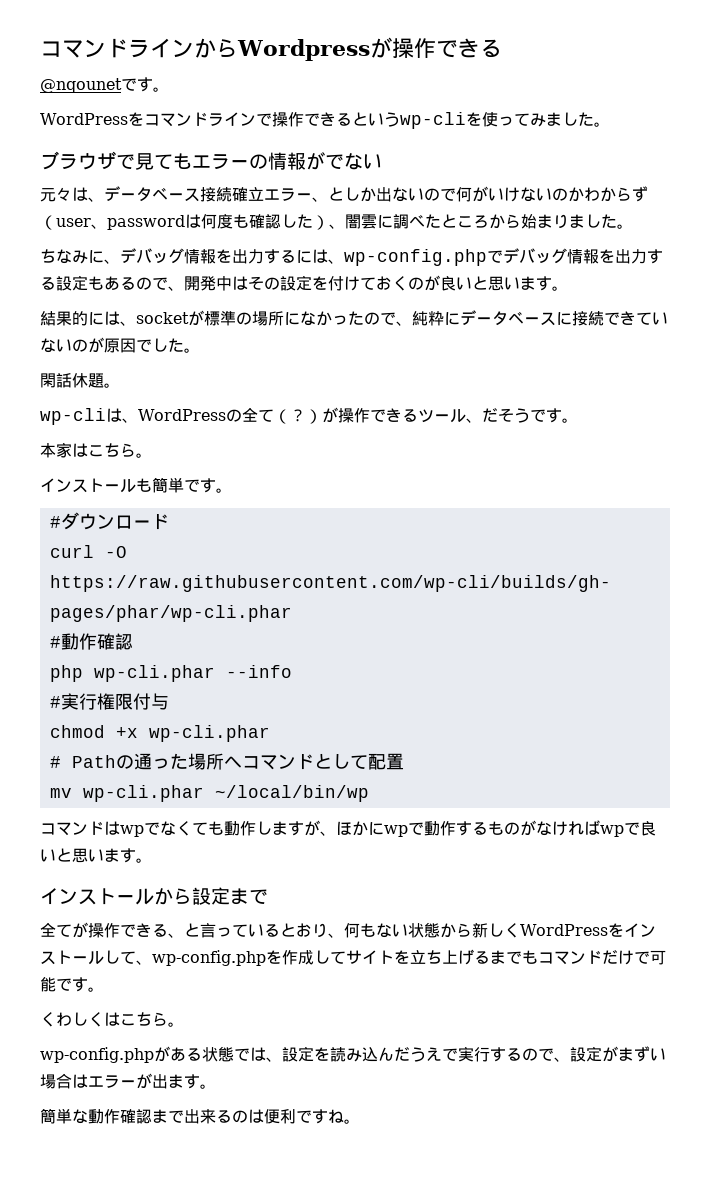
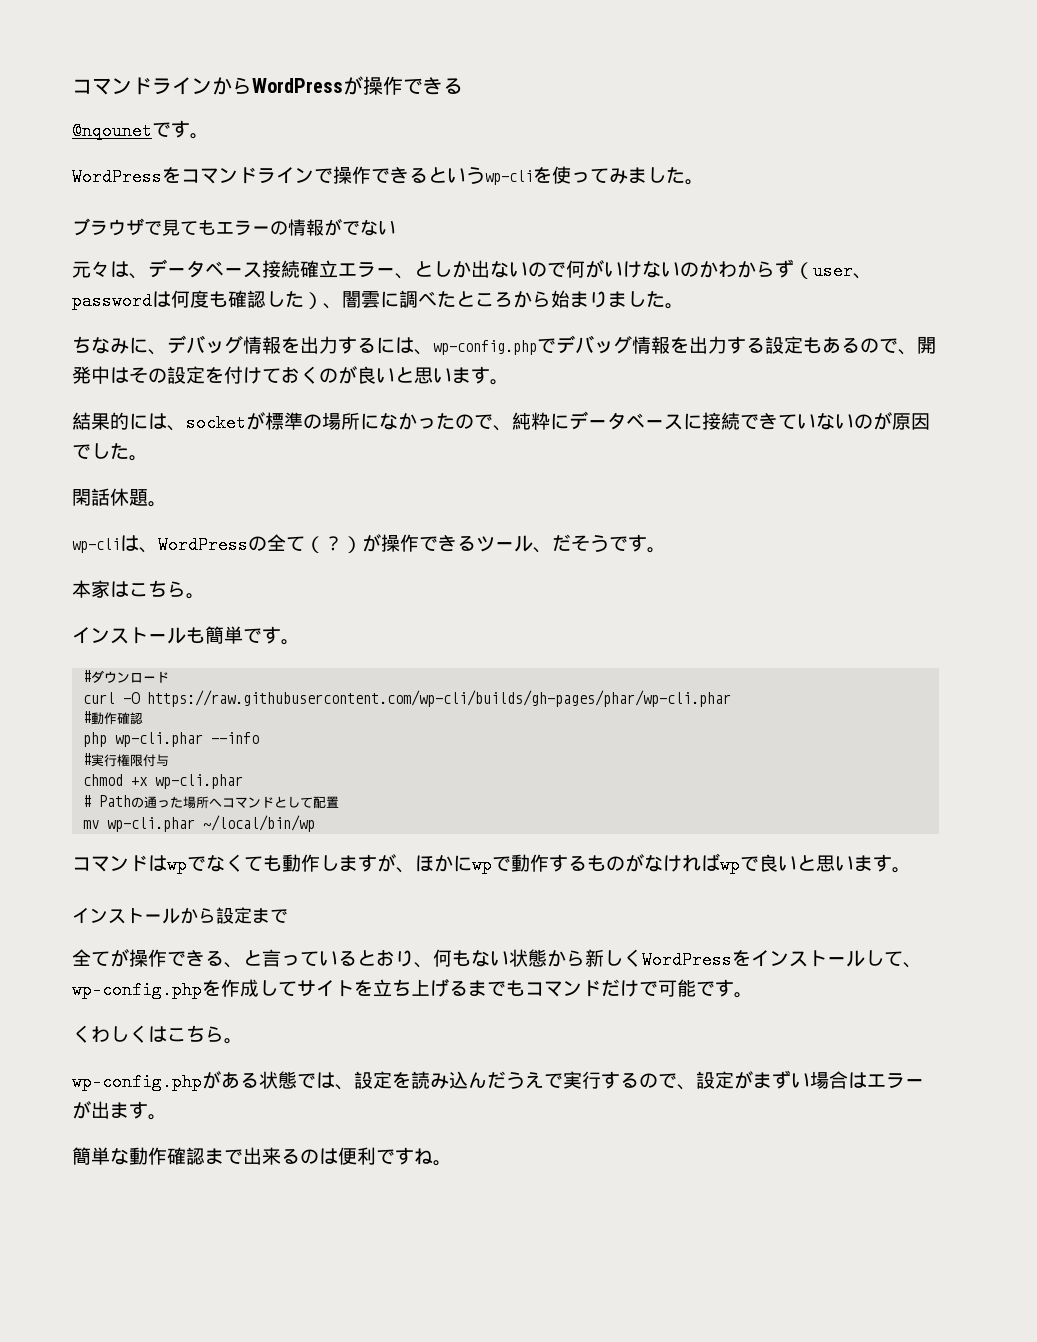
- コマンドラインからWordpressが操作できる
+ コマンドラインからWordPressが操作できる

